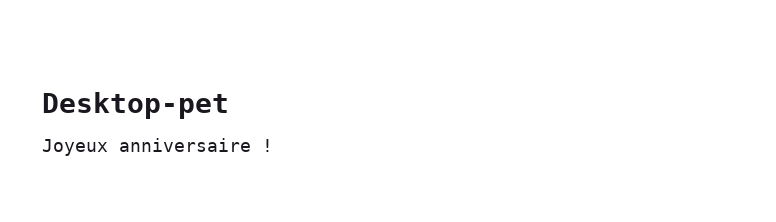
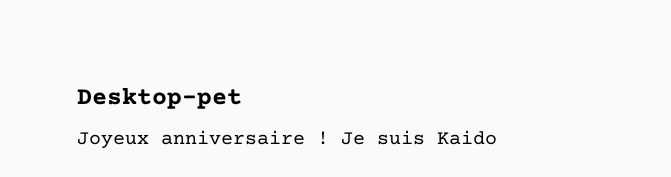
+ Je suis Kaido

